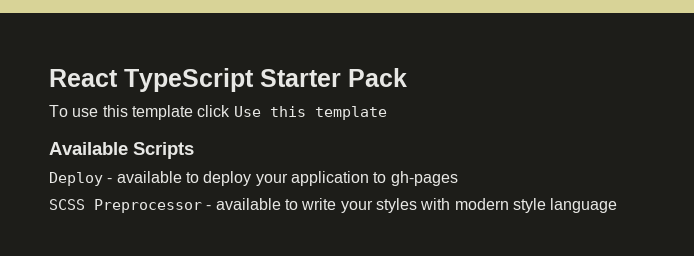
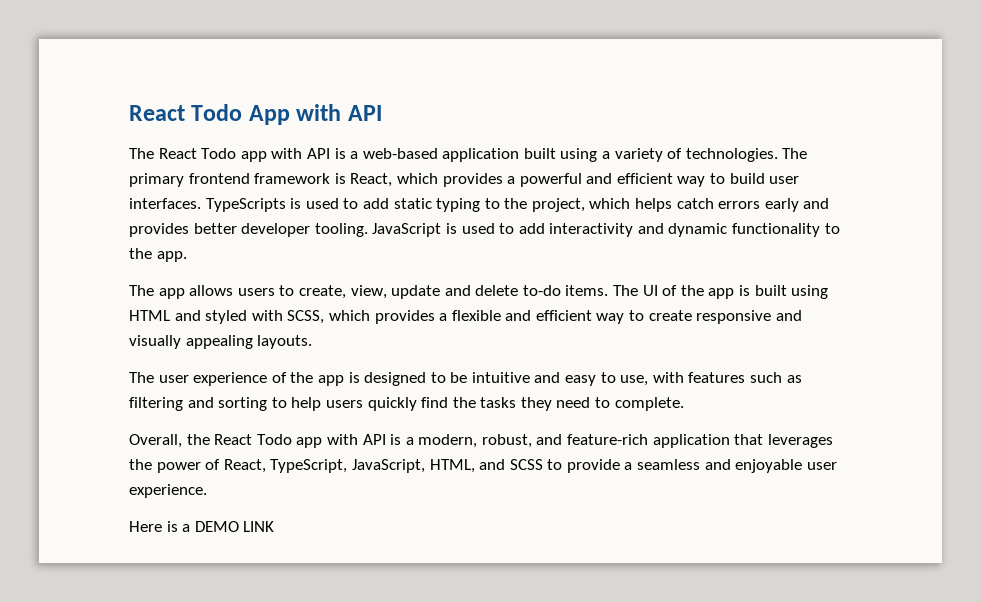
- React TypeScript Starter Pack
- To use this template click Use this template
- Available Scripts
- Deploy - available to deploy your application to gh-pages
- SCSS Preprocessor - available to write your styles with modern style language
+ React Todo App with API
+ The React Todo app with API is a web-based application built using a variety of technologies. The primary frontend framework is React, which provides a powerful and efficient way to build user interfaces. TypeScripts is used to add static typing to the project, which helps catch errors early and provides better developer tooling. JavaScript is used to add interactivity and dynamic functionality to the app.
+ The app allows users to create, view, update and delete to-do items. The UI of the app is built using HTML and styled with SCSS, which provides a flexible and efficient way to create responsive and visually appealing layouts.
+ The user experience of the app is designed to be intuitive and easy to use, with features such as filtering and sorting to help users quickly find the tasks they need to complete.
+ Overall, the React Todo app with API is a modern, robust, and feature-rich application that leverages the power of React, TypeScript, JavaScript, HTML, and SCSS to provide a seamless and enjoyable user experience.
+ Here is a DEMO LINK

